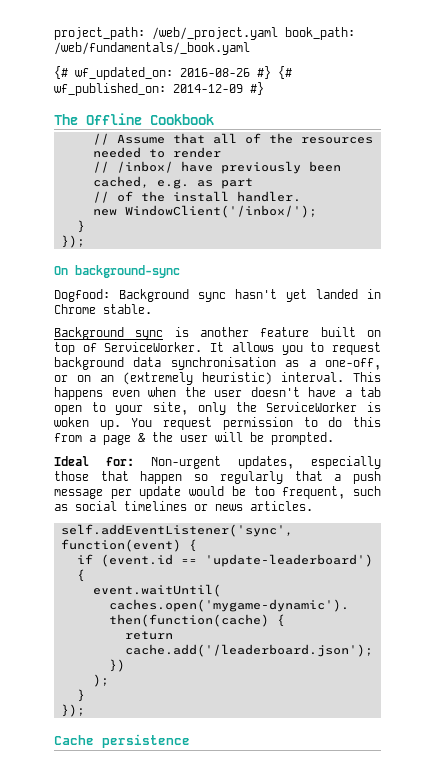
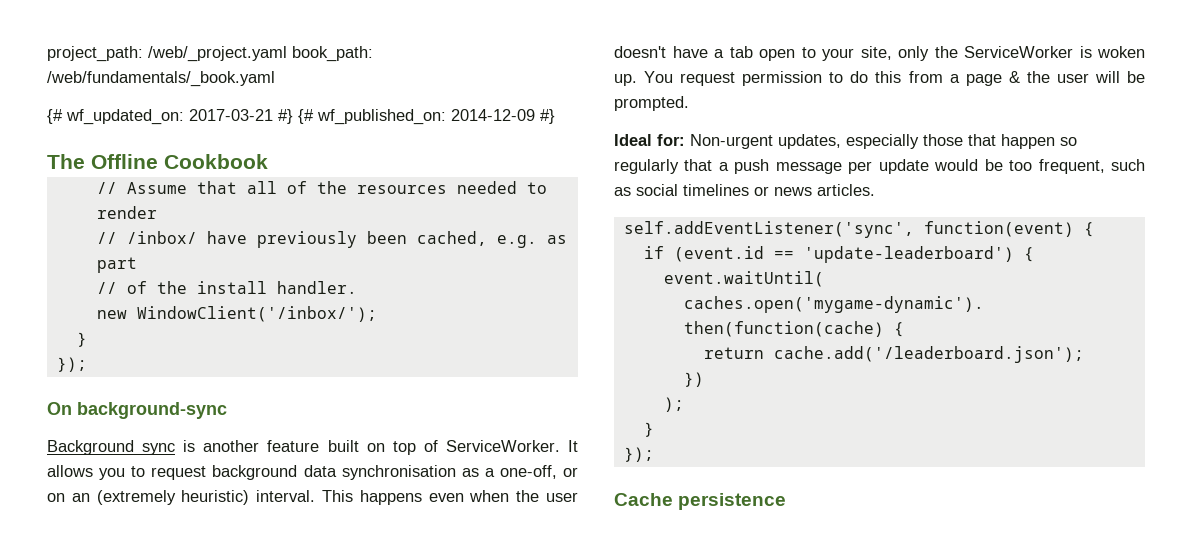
- {# wf_updated_on: 2016-08-26 #} {# wf_published_on: 2014-12-09 #}
+ {# wf_updated_on: 2017-03-21 #} {# wf_published_on: 2014-12-09 #}
- Dogfood: Background sync hasn't yet landed in Chrome stable.

